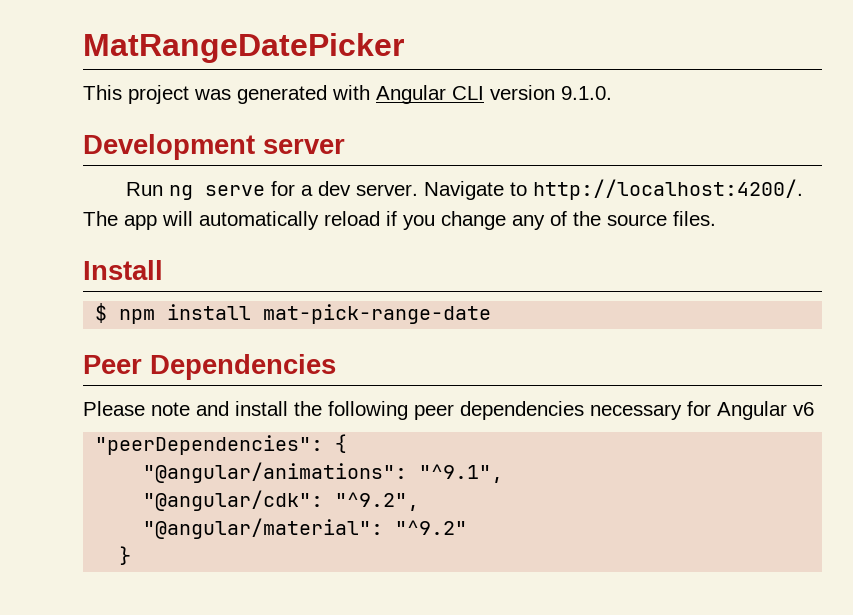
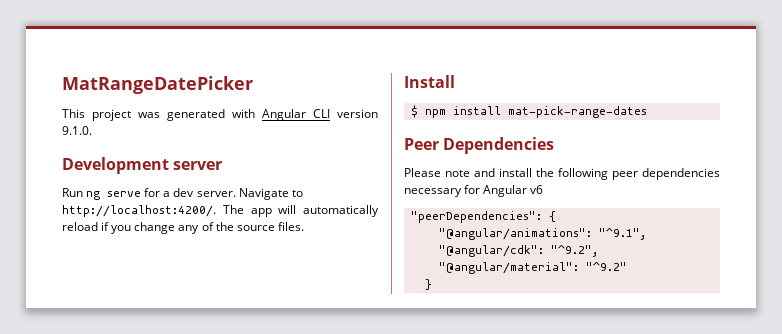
- $ npm install mat-pick-range-date
+ $ npm install mat-pick-range-dates

